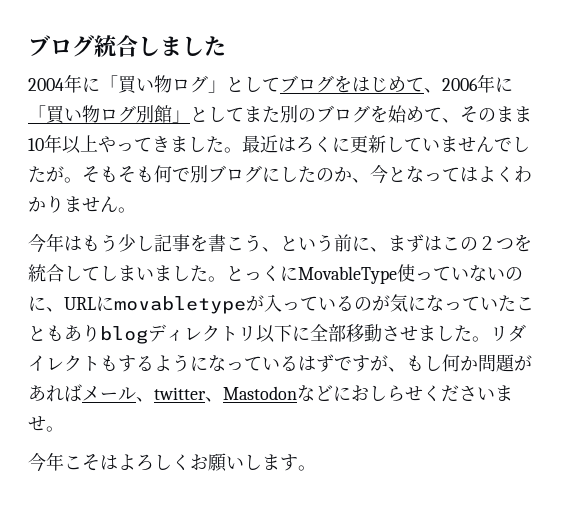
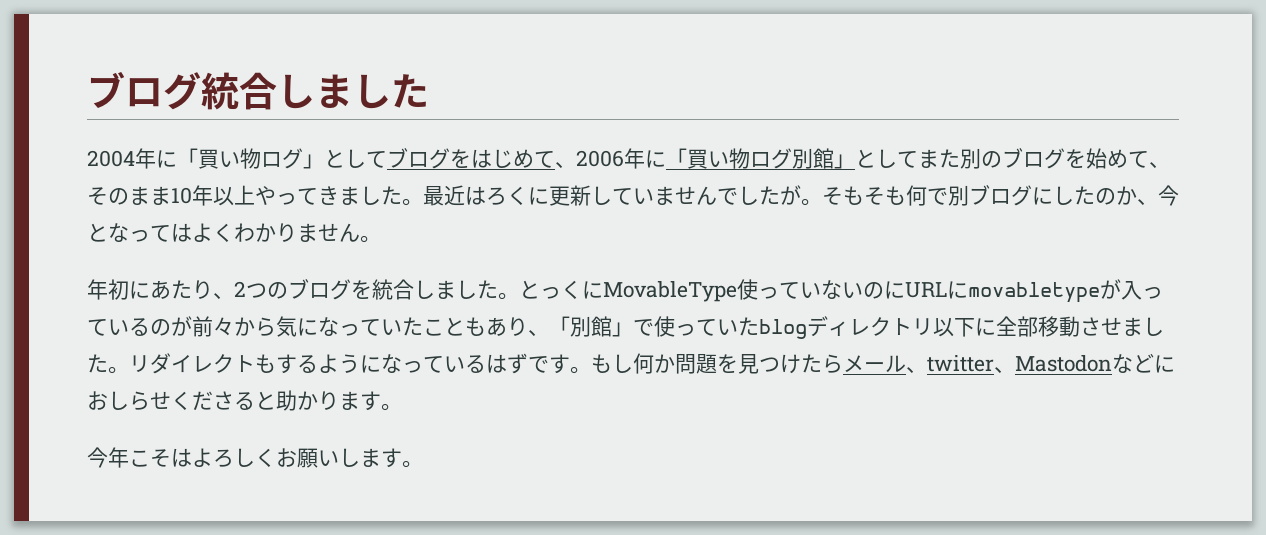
- 今年はもう少し記事を書こう、という前に、まずはこの２つを統合してしまいました。
+ 年初にあたり、2つのブログを統合しました。
- とっくにMovableType使っていないのに、URLにmovabletypeが入っているのが気になっていたこともありblogディレクトリ以下に全部移動させました。
+ とっくにMovableType使っていないのにURLにmovabletypeが入っているのが前々から気になっていたこともあり、「別館」で使っていたblogディレクトリ以下に全部移動させました。
- リダイレクトもするようになっているはずですが、もし何か問題があればメール、twitter、Mastodonなどにおしらせくださいませ。
+ リダイレクトもするようになっているはずです。もし何か問題を見つけたらメール、twitter、Mastodonなどにおしらせくださると助かります。

